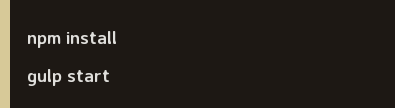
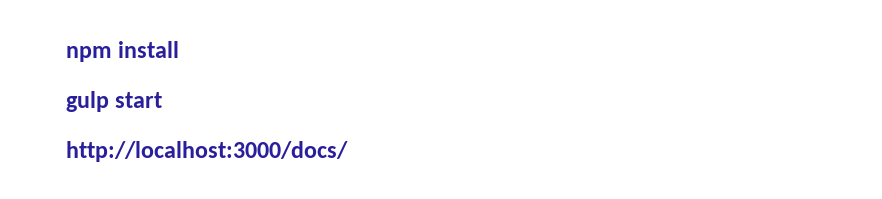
+ http://localhost:3000/docs/

